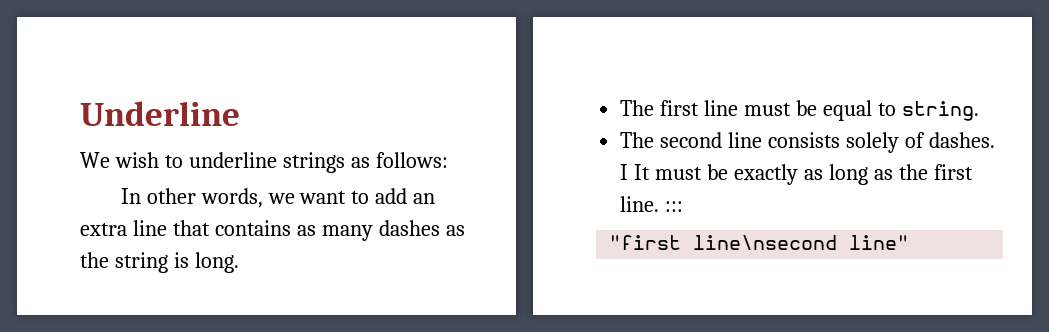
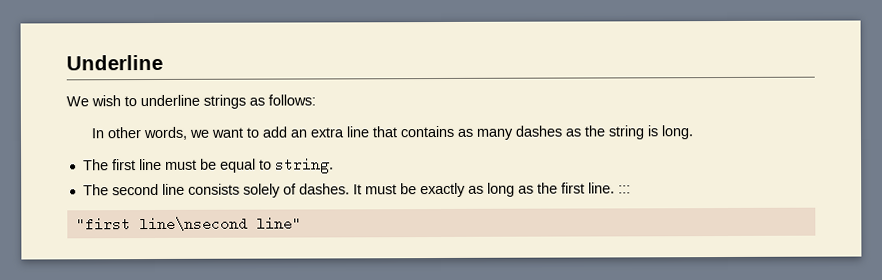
- I It must be exactly as long as the first line. :::
+ It must be exactly as long as the first line. :::

